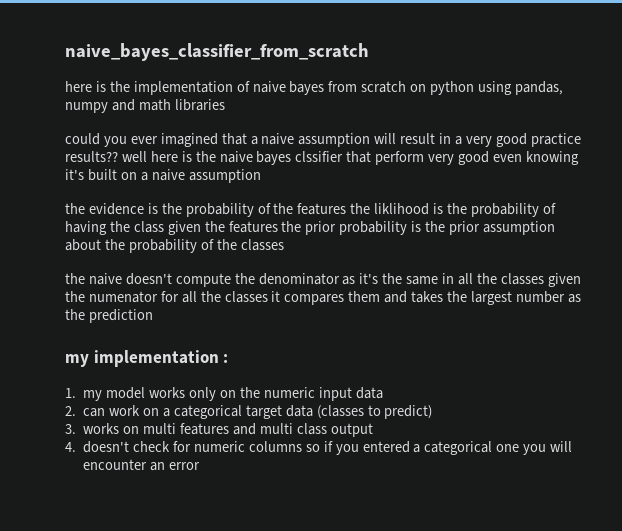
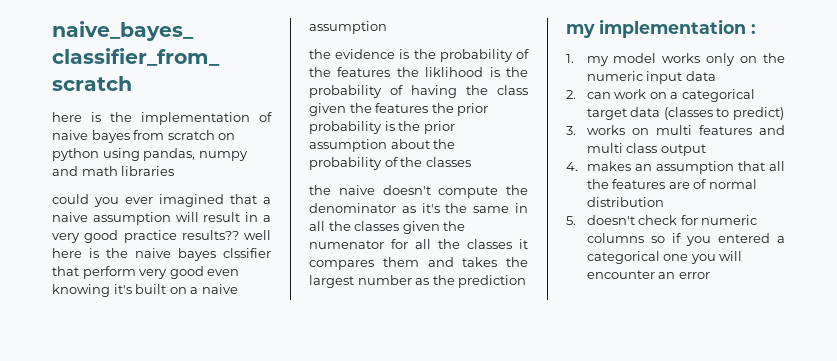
- 4. doesn't check for numeric columns so if you entered a categorical one you will encounter an error
+ 4. makes an assumption that all the features are of normal distribution
+ 5. doesn't check for numeric columns so if you entered a categorical one you will encounter an error

